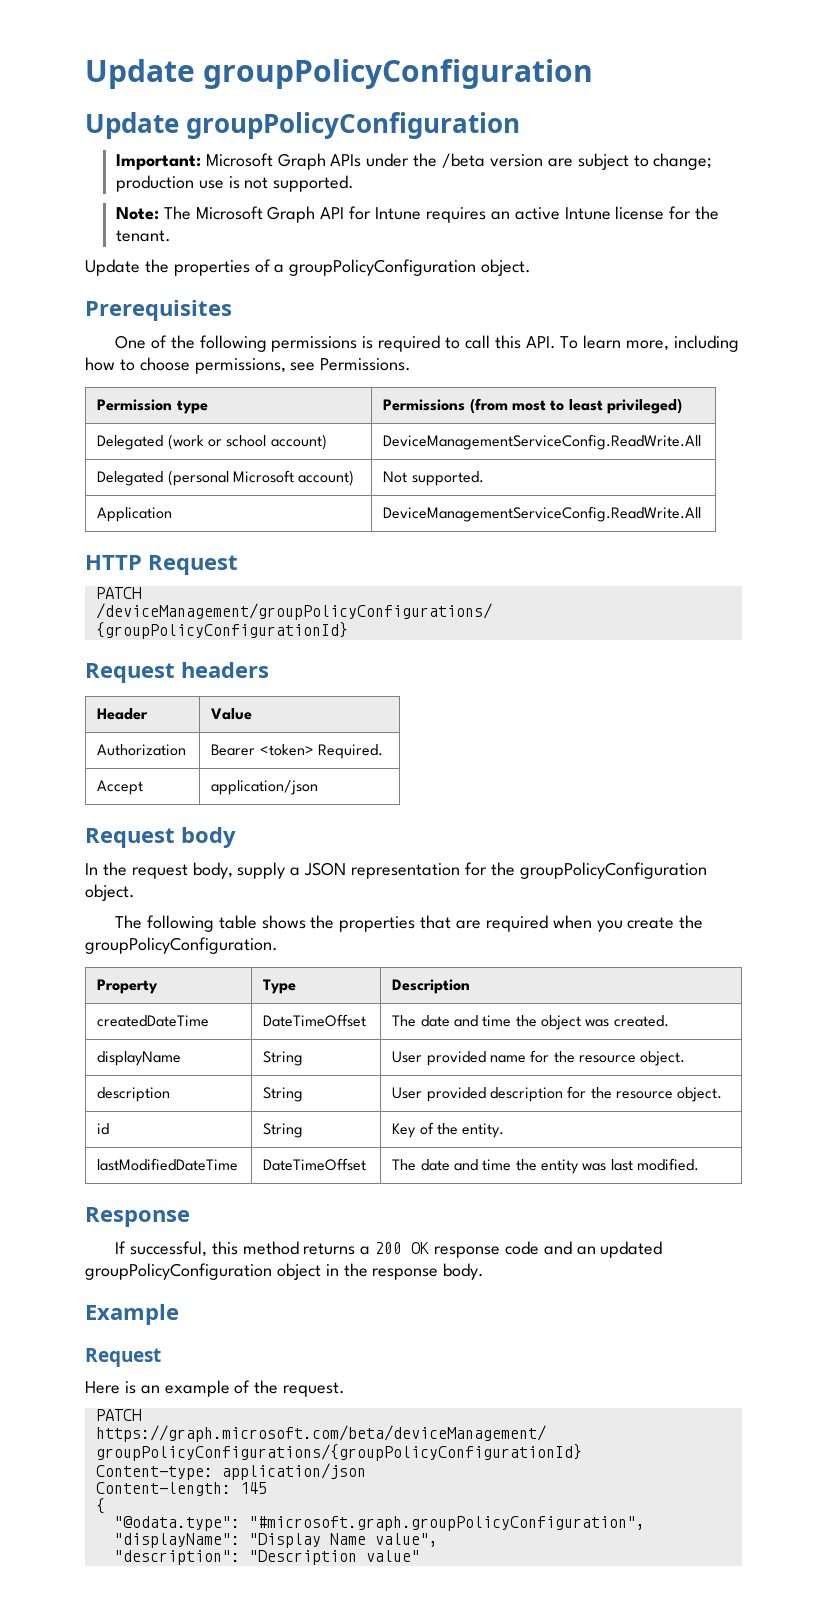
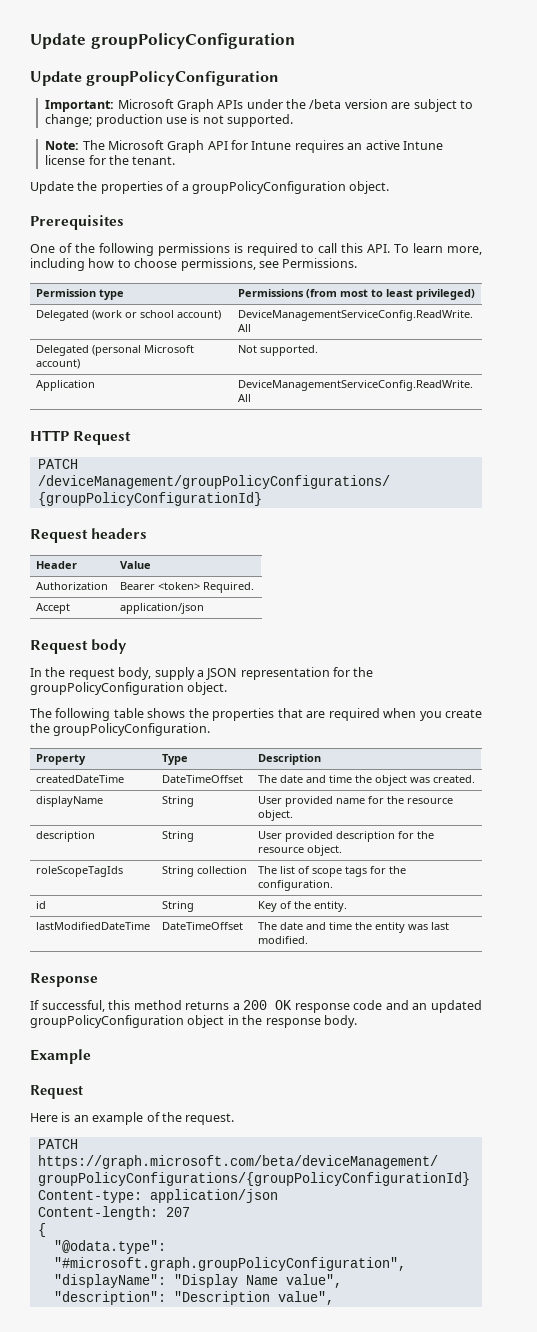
+ roleScopeTagIds | String collection | The list of scope tags for the configuration.
- Content-length: 145
+ Content-length: 207
- "description": "Description value"
+ "description": "Description value",

